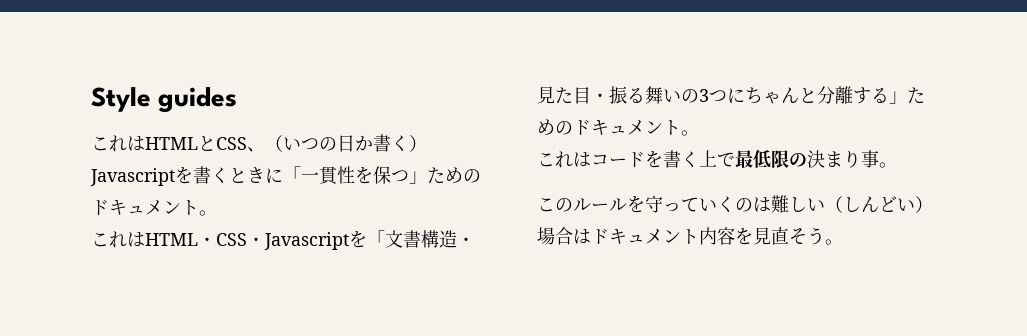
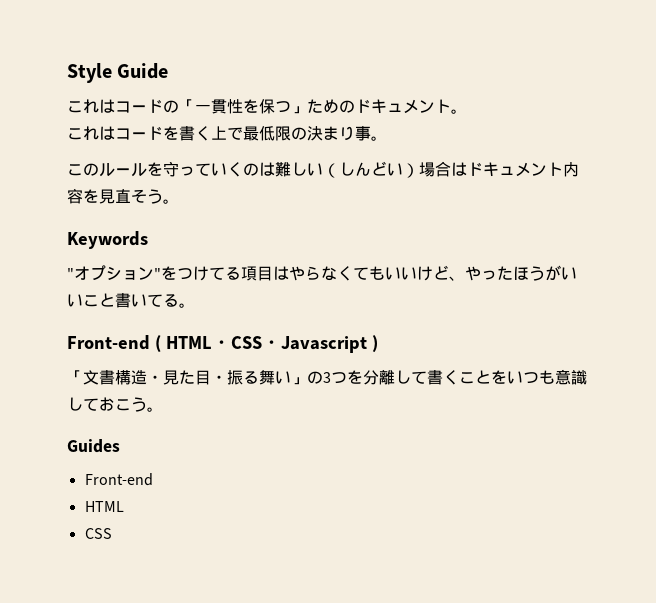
- Style guides
- これはHTMLとCSS、（いつの日か書く）Javascriptを書くときに「一貫性を保つ」ためのドキュメント。
+ Style Guide
+ これはコードの「一貫性を保つ」ためのドキュメント。
- これはHTML・CSS・Javascriptを「文書構造・見た目・振る舞いの3つにちゃんと分離する」ためのドキュメント。
+ Keywords
+ "オプション"をつけてる項目はやらなくてもいいけど、やったほうがいいこと書いてる。
+ Front-end ( HTML・CSS・Javascript )
+ 「文書構造・見た目・振る舞い」の3つを分離して書くことをいつも意識しておこう。
+ Guides
+ Front-end
+ HTML
+ CSS

